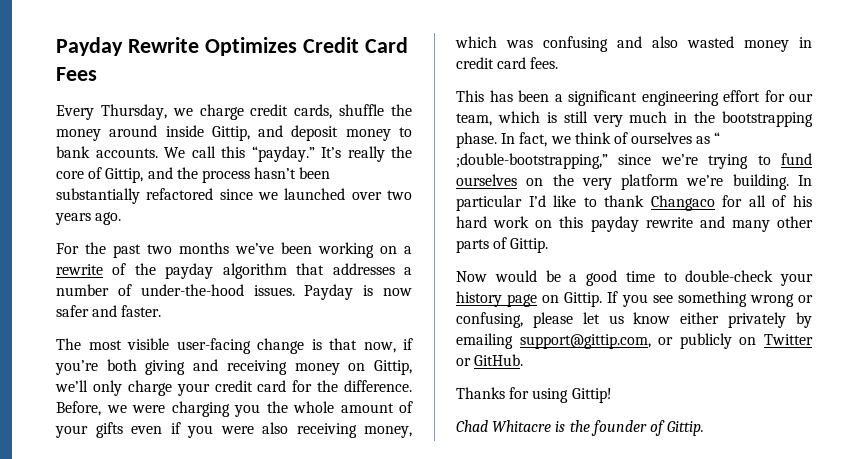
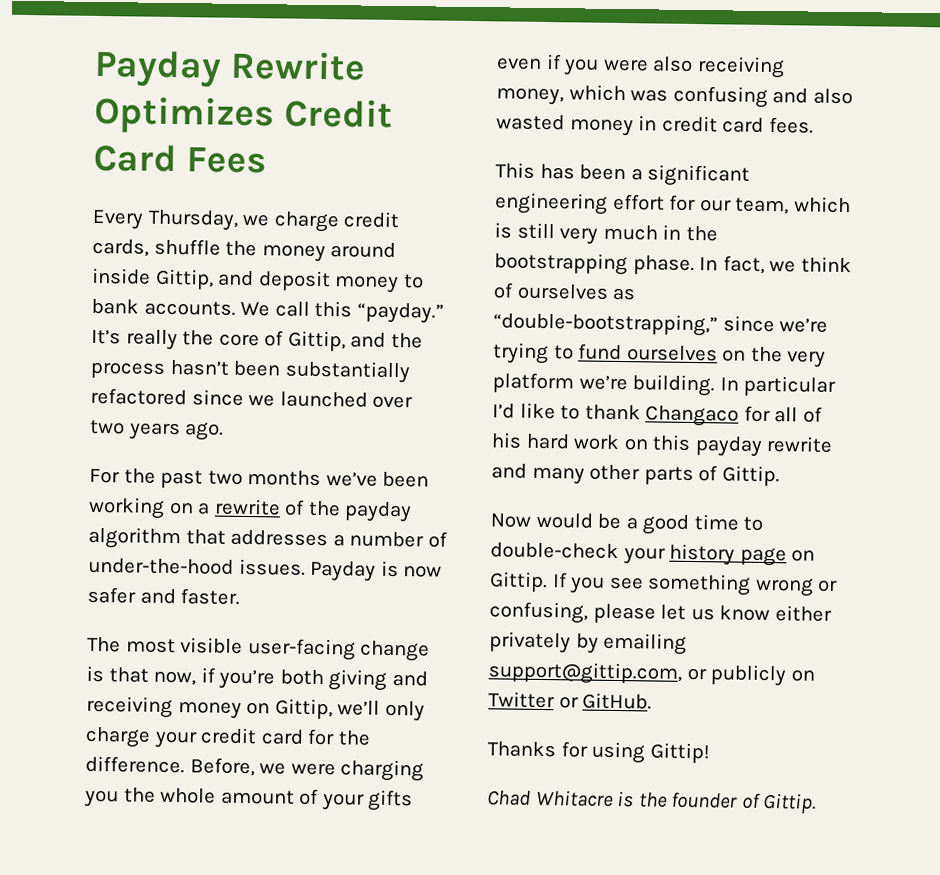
- In fact, we think of ourselves as “ ;double-bootstrapping,” since we’re trying to fund ourselves on the very platform we’re building.
+ In fact, we think of ourselves as “double-bootstrapping,” since we’re trying to fund ourselves on the very platform we’re building.

